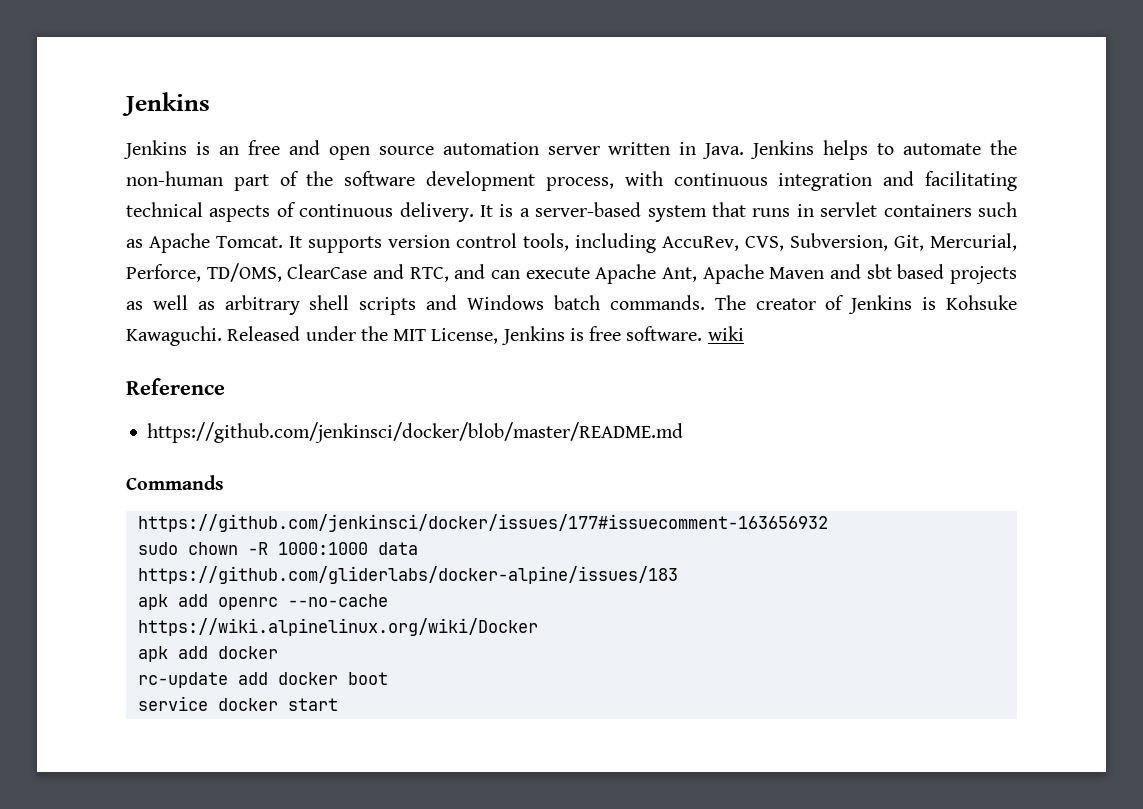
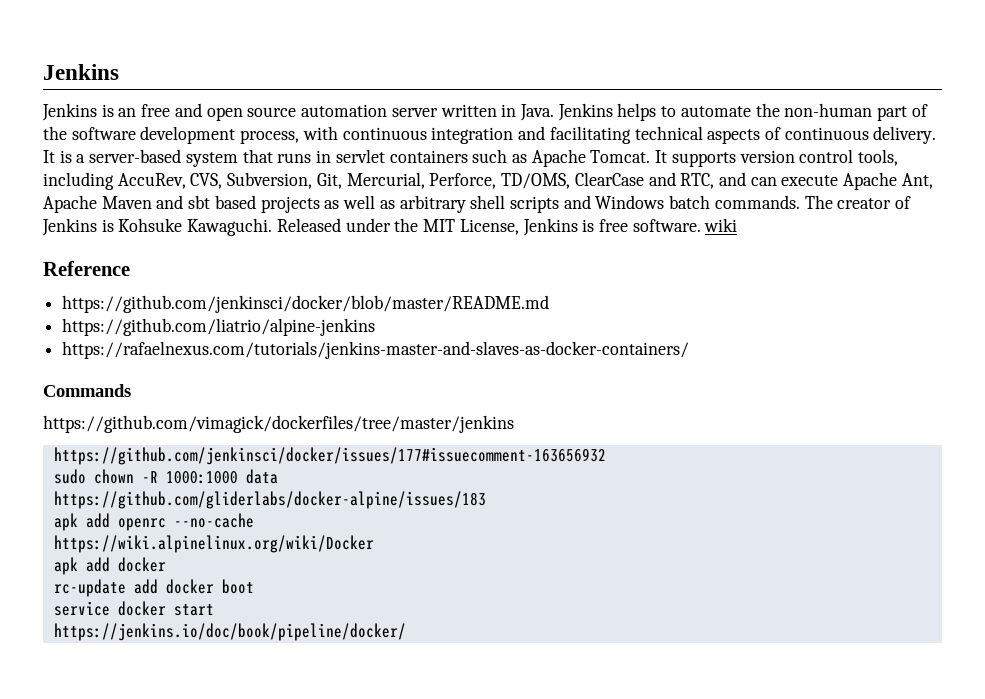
+ https://github.com/liatrio/alpine-jenkins
+ https://rafaelnexus.com/tutorials/jenkins-master-and-slaves-as-docker-containers/
+ https://github.com/vimagick/dockerfiles/tree/master/jenkins
+ https://jenkins.io/doc/book/pipeline/docker/

